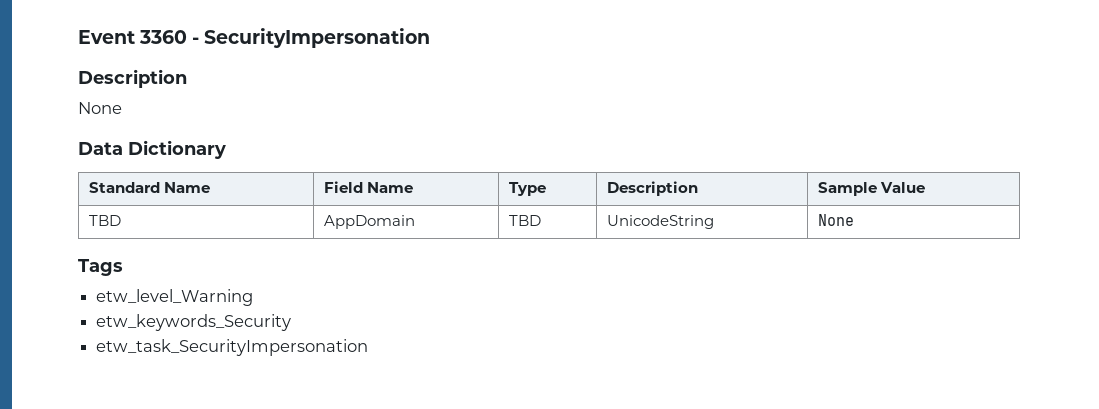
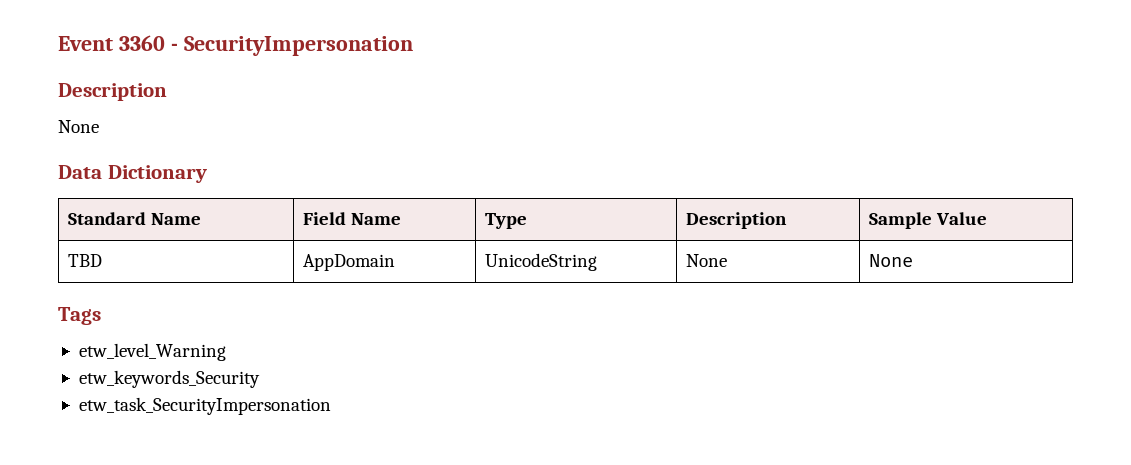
- TBD | AppDomain | TBD | UnicodeString | None
+ TBD | AppDomain | UnicodeString | None | None

